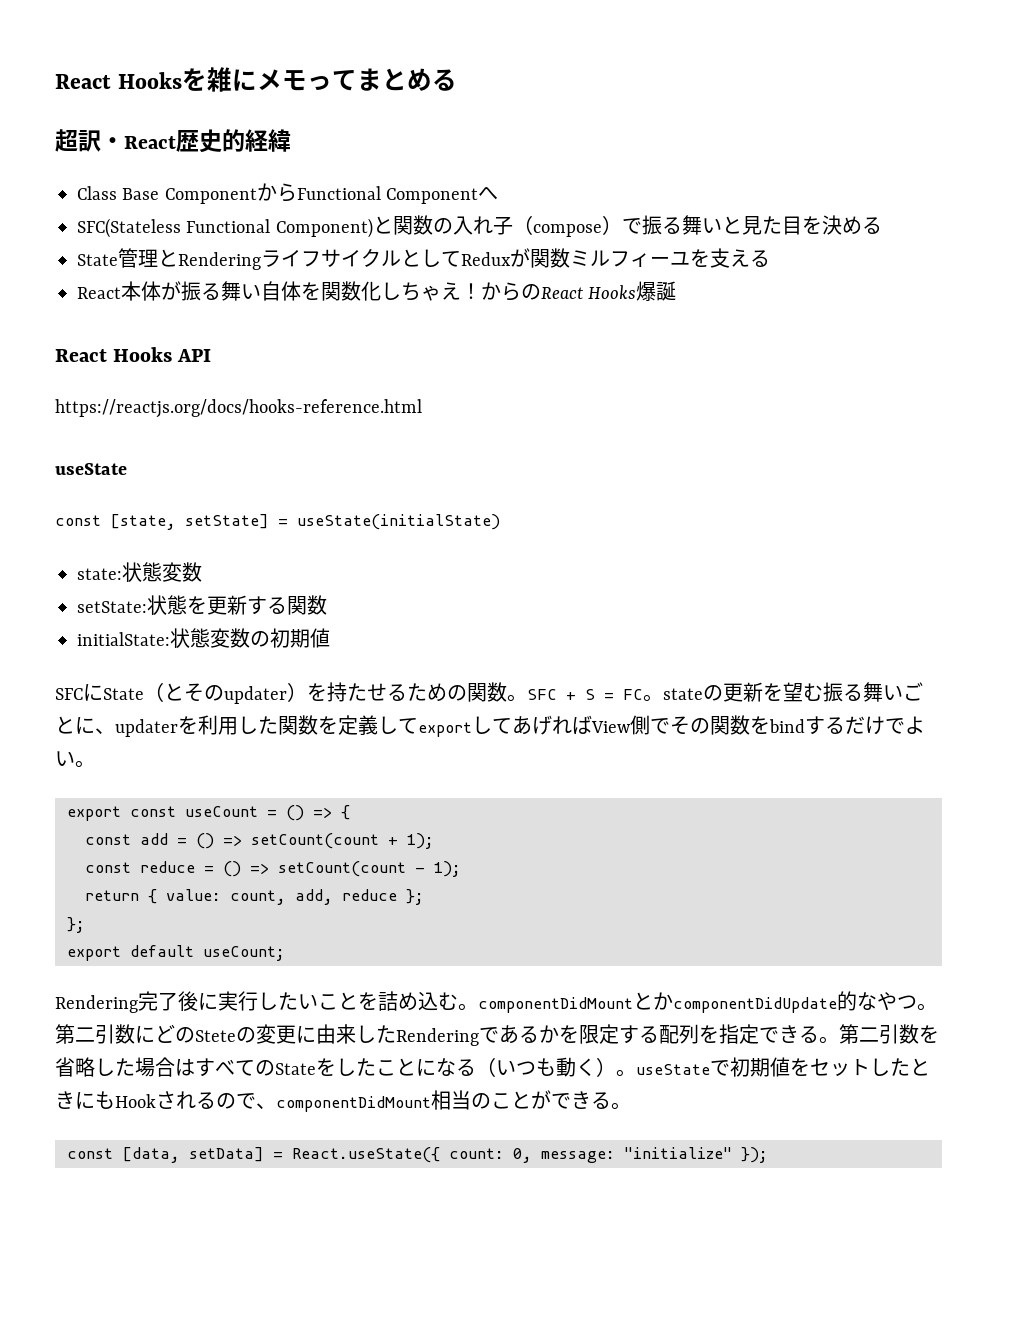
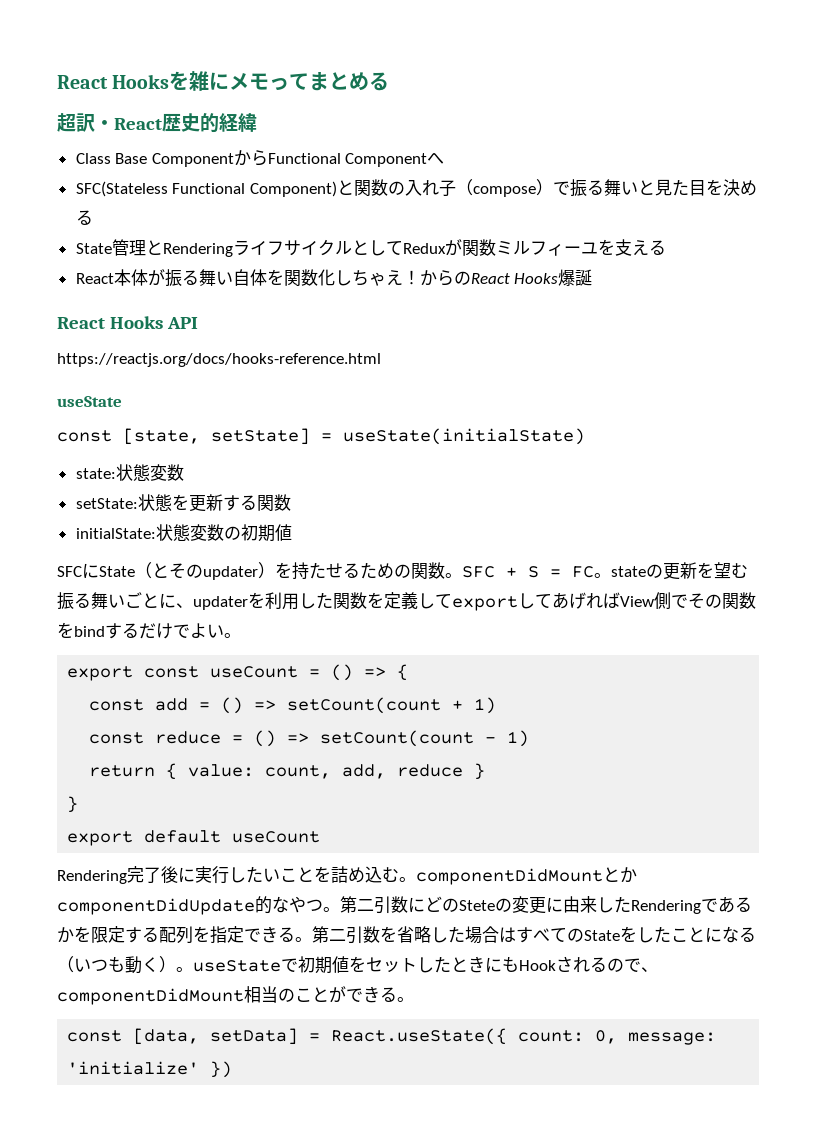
- const add = () => setCount(count + 1);
+ const add = () => setCount(count + 1)
- const reduce = () => setCount(count - 1);
+ const reduce = () => setCount(count - 1)
- return { value: count, add, reduce };
- };
+ return { value: count, add, reduce }
+ }
- export default useCount;
+ export default useCount
- const [data, setData] = React.useState({ count: 0, message: "initialize" });
+ const [data, setData] = React.useState({ count: 0, message: 'initialize' })

